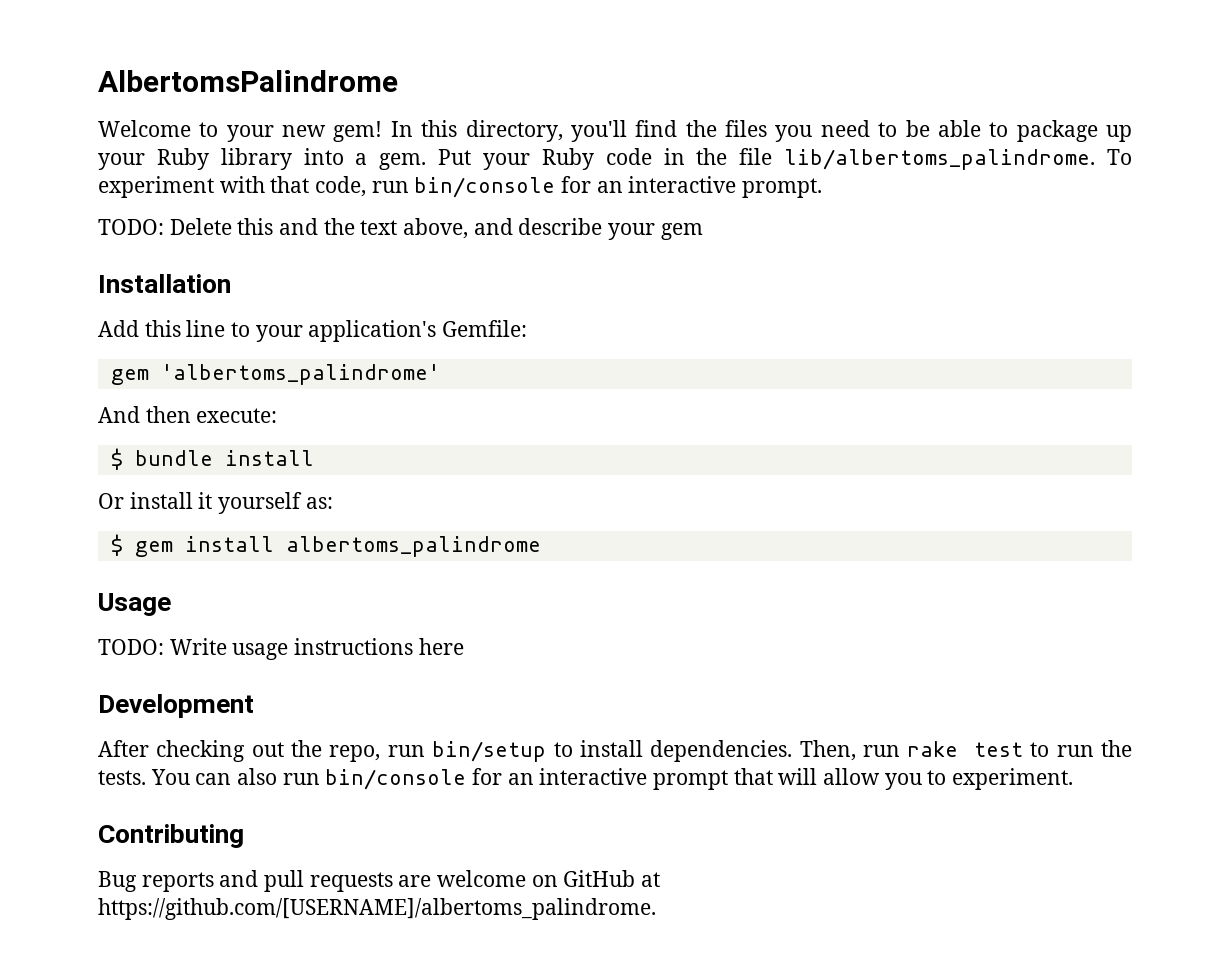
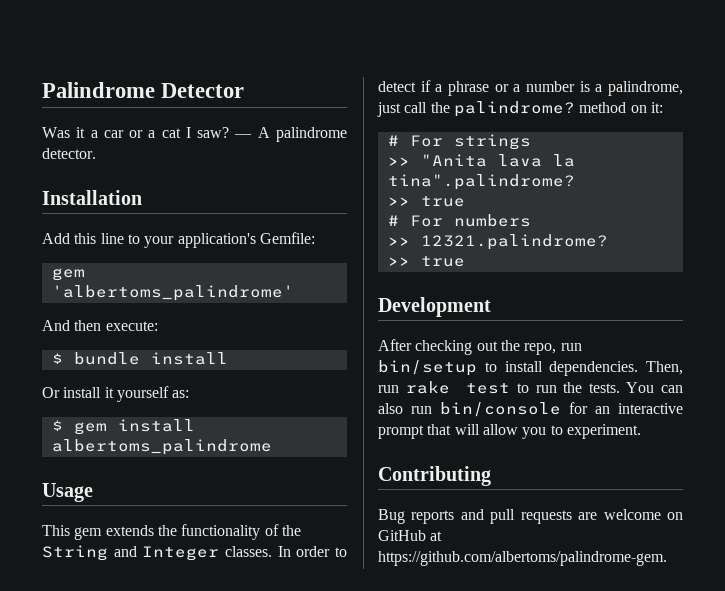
- AlbertomsPalindrome
- Welcome to your new gem! In this directory, you'll find the files you need to be able to package up your Ruby library into a gem. Put your Ruby code in the file lib/albertoms_palindrome. To experiment with that code, run bin/console for an interactive prompt.
- TODO: Delete this and the text above, and describe your gem
+ Palindrome Detector
+ Was it a car or a cat I saw? — A palindrome detector.
- TODO: Write usage instructions here
+ This gem extends the functionality of the String and Integer classes. In order to detect if a phrase or a number is a palindrome, just call the palindrome? method on it:
+ # For strings
+ >> "Anita lava la tina".palindrome?
+ >> true
+ # For numbers
+ >> 12321.palindrome?
+ >> true
- Bug reports and pull requests are welcome on GitHub at https://github.com/[USERNAME]/albertoms_palindrome.
+ Bug reports and pull requests are welcome on GitHub at https://github.com/albertoms/palindrome-gem.

